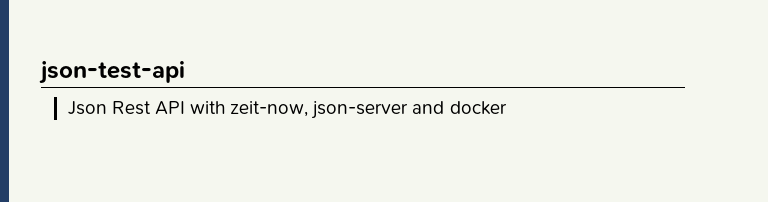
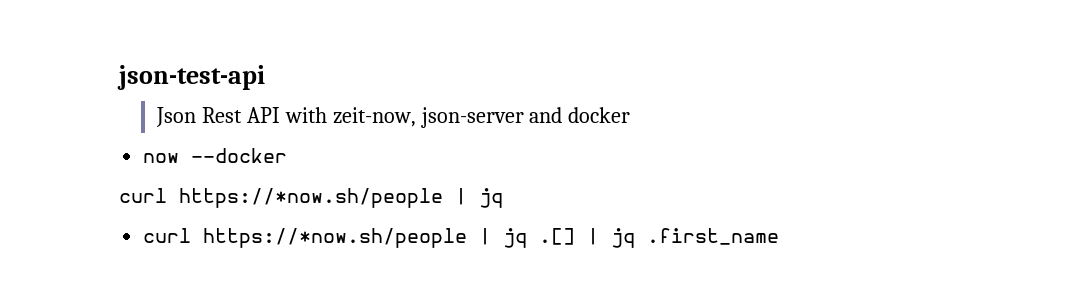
+ now --docker
+ curl https://*now.sh/people | jq
+ curl https://*now.sh/people | jq .[] | jq .first_name

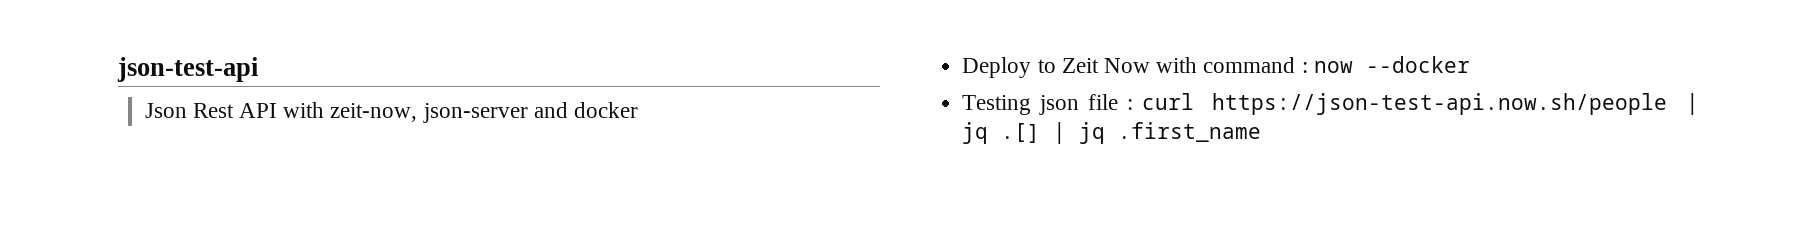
- now --docker
- curl https://*now.sh/people | jq
- curl https://*now.sh/people | jq .[] | jq .first_name
+ Deploy to Zeit Now with command : now --docker
+ Testing json file : curl https://json-test-api.now.sh/people | jq .[] | jq .first_name

